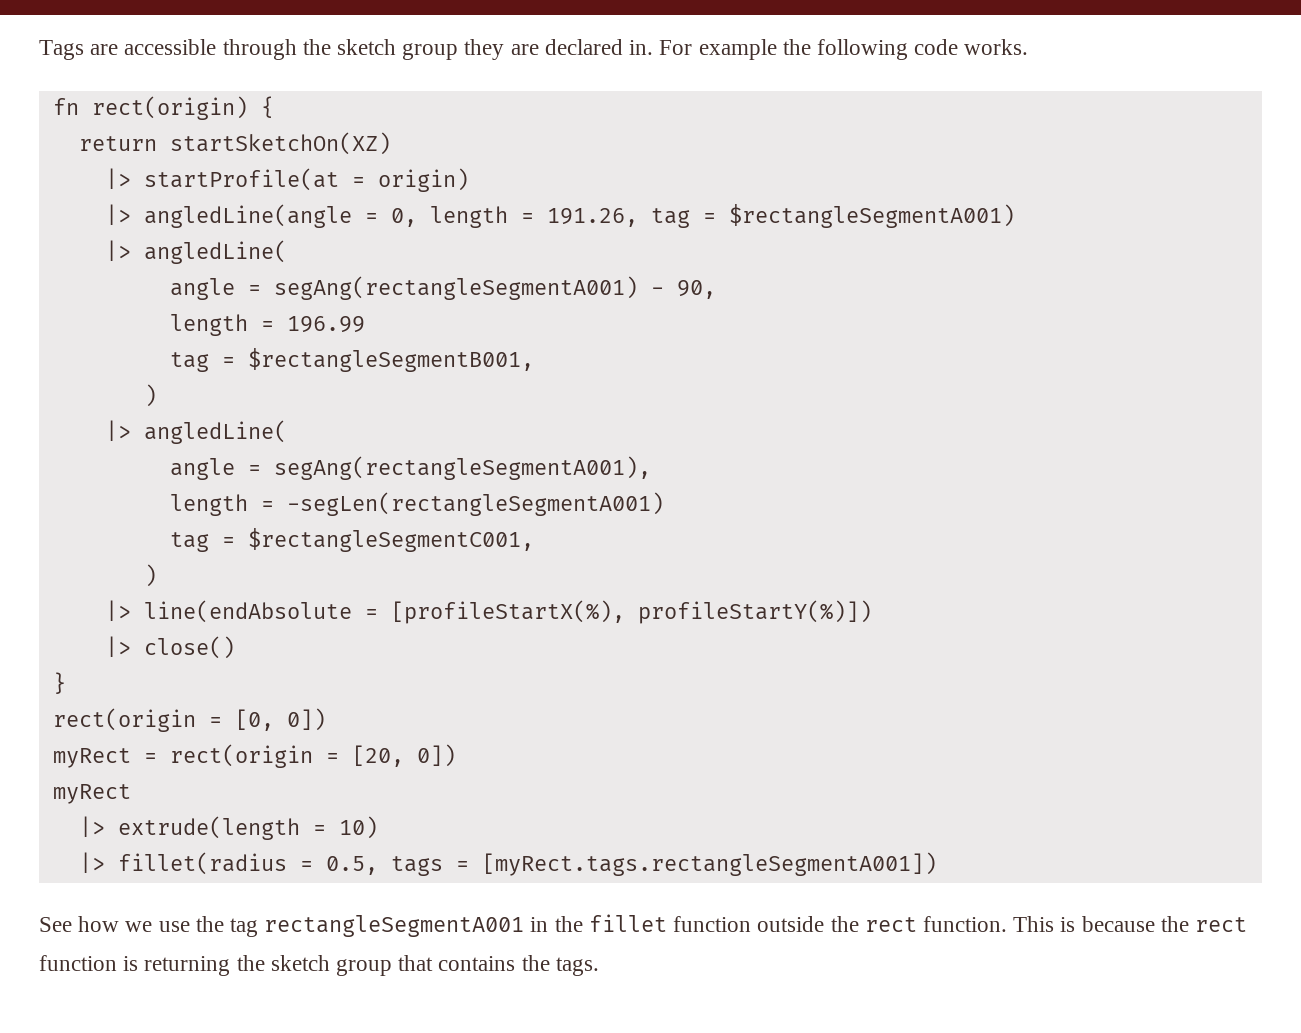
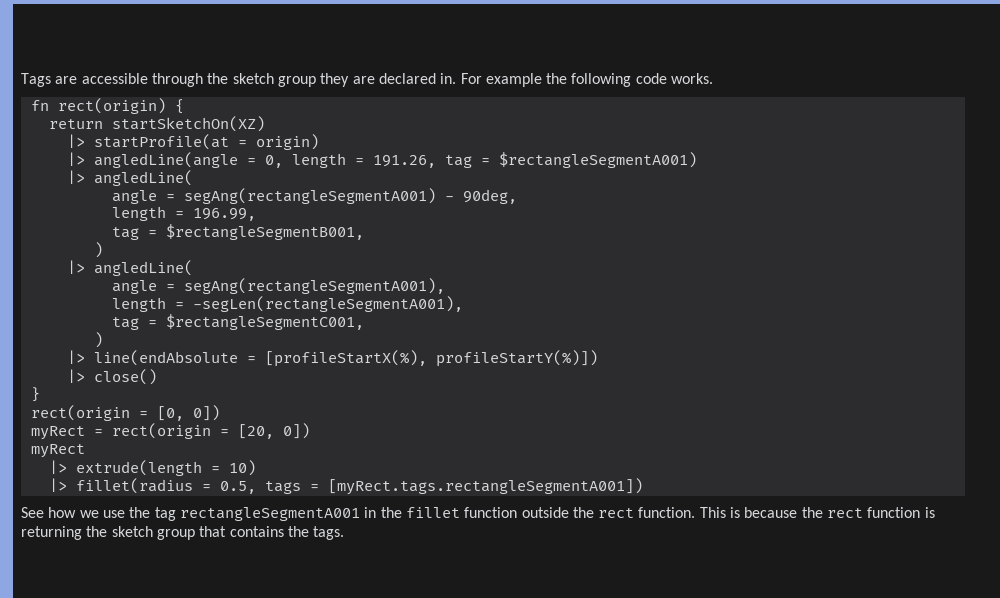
- angle = segAng(rectangleSegmentA001) - 90,
- length = 196.99
+ angle = segAng(rectangleSegmentA001) - 90deg,
+ length = 196.99,
- length = -segLen(rectangleSegmentA001)
+ length = -segLen(rectangleSegmentA001),

